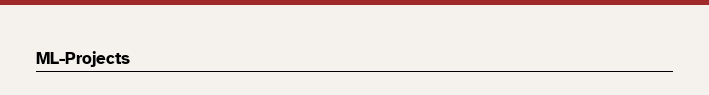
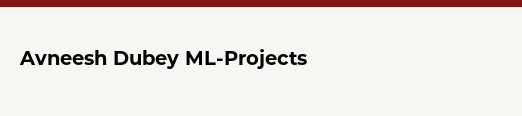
- ML-Projects
+ Avneesh Dubey ML-Projects

